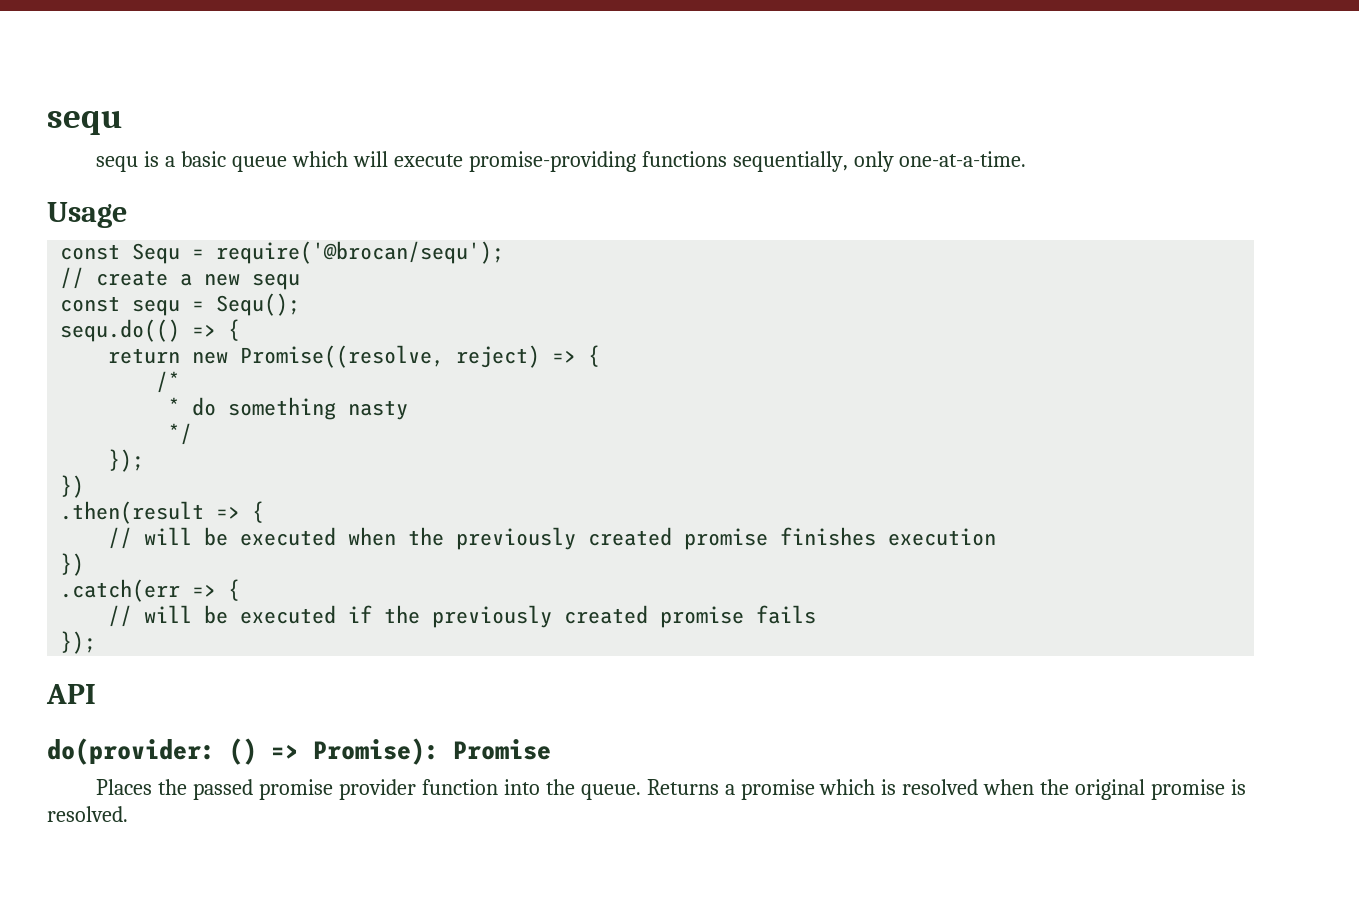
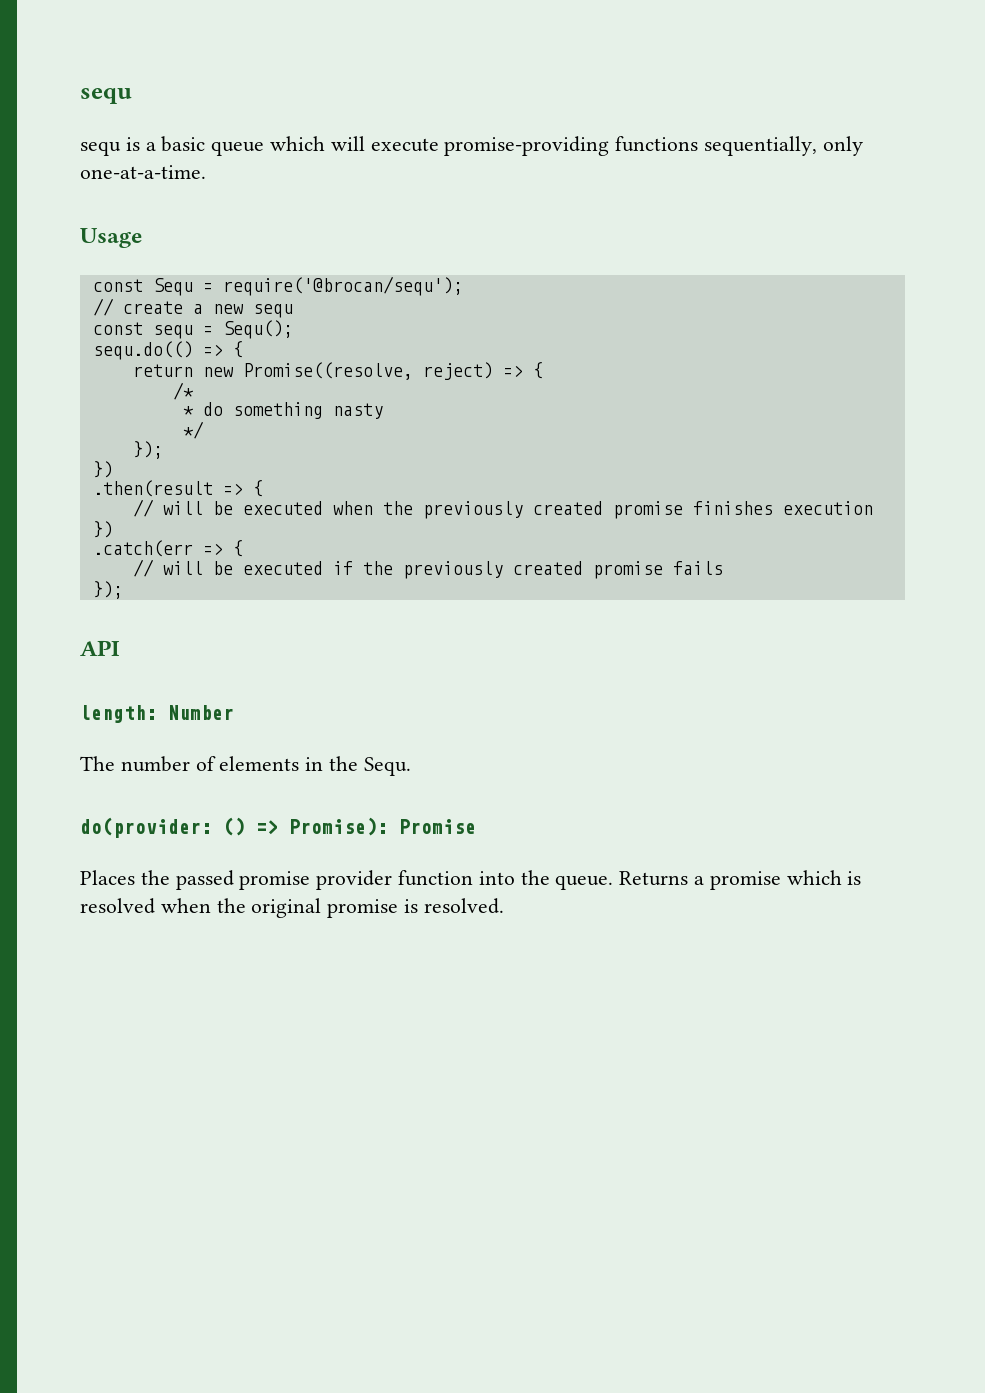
+ length: Number
+ The number of elements in the Sequ.

